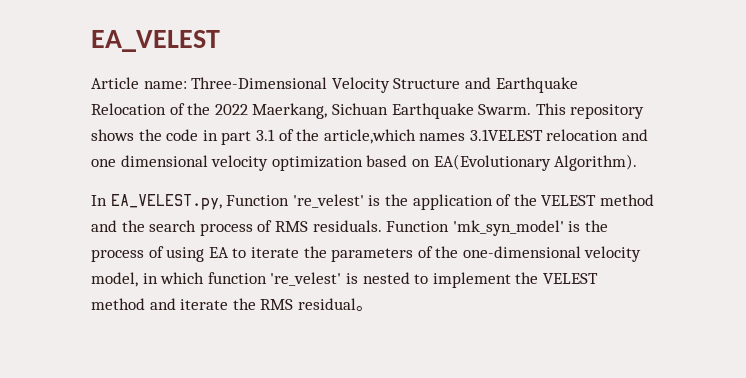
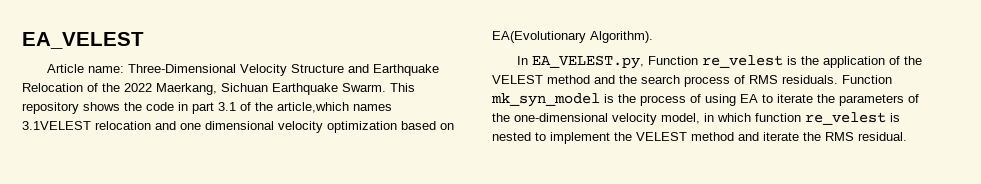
- In EA_VELEST.py, Function 're_velest' is the application of the VELEST method and the search process of RMS residuals.
+ In EA_VELEST.py, Function re_velest is the application of the VELEST method and the search process of RMS residuals.
- Function 'mk_syn_model' is the process of using EA to iterate the parameters of the one-dimensional velocity model, in which function 're_velest' is nested to implement the VELEST method and iterate the RMS residual。
+ Function mk_syn_model is the process of using EA to iterate the parameters of the one-dimensional velocity model, in which function re_velest is nested to implement the VELEST method and iterate the RMS residual.

